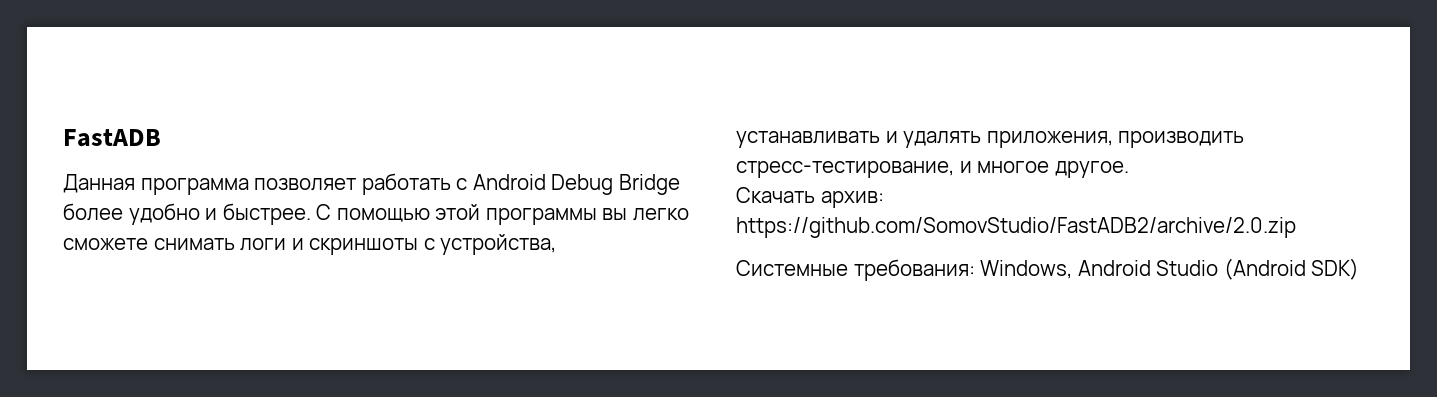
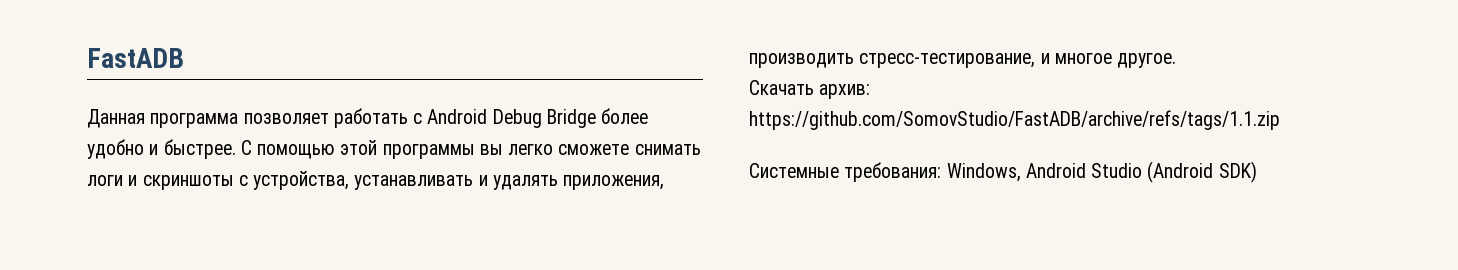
- Скачать архив: https://github.com/SomovStudio/FastADB2/archive/2.0.zip
+ Скачать архив: https://github.com/SomovStudio/FastADB/archive/refs/tags/1.1.zip

